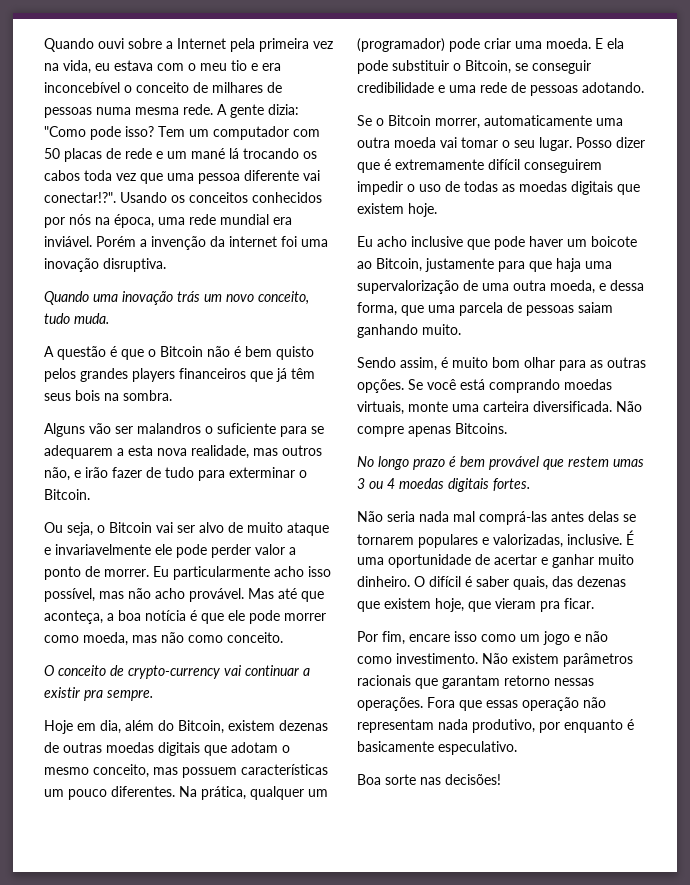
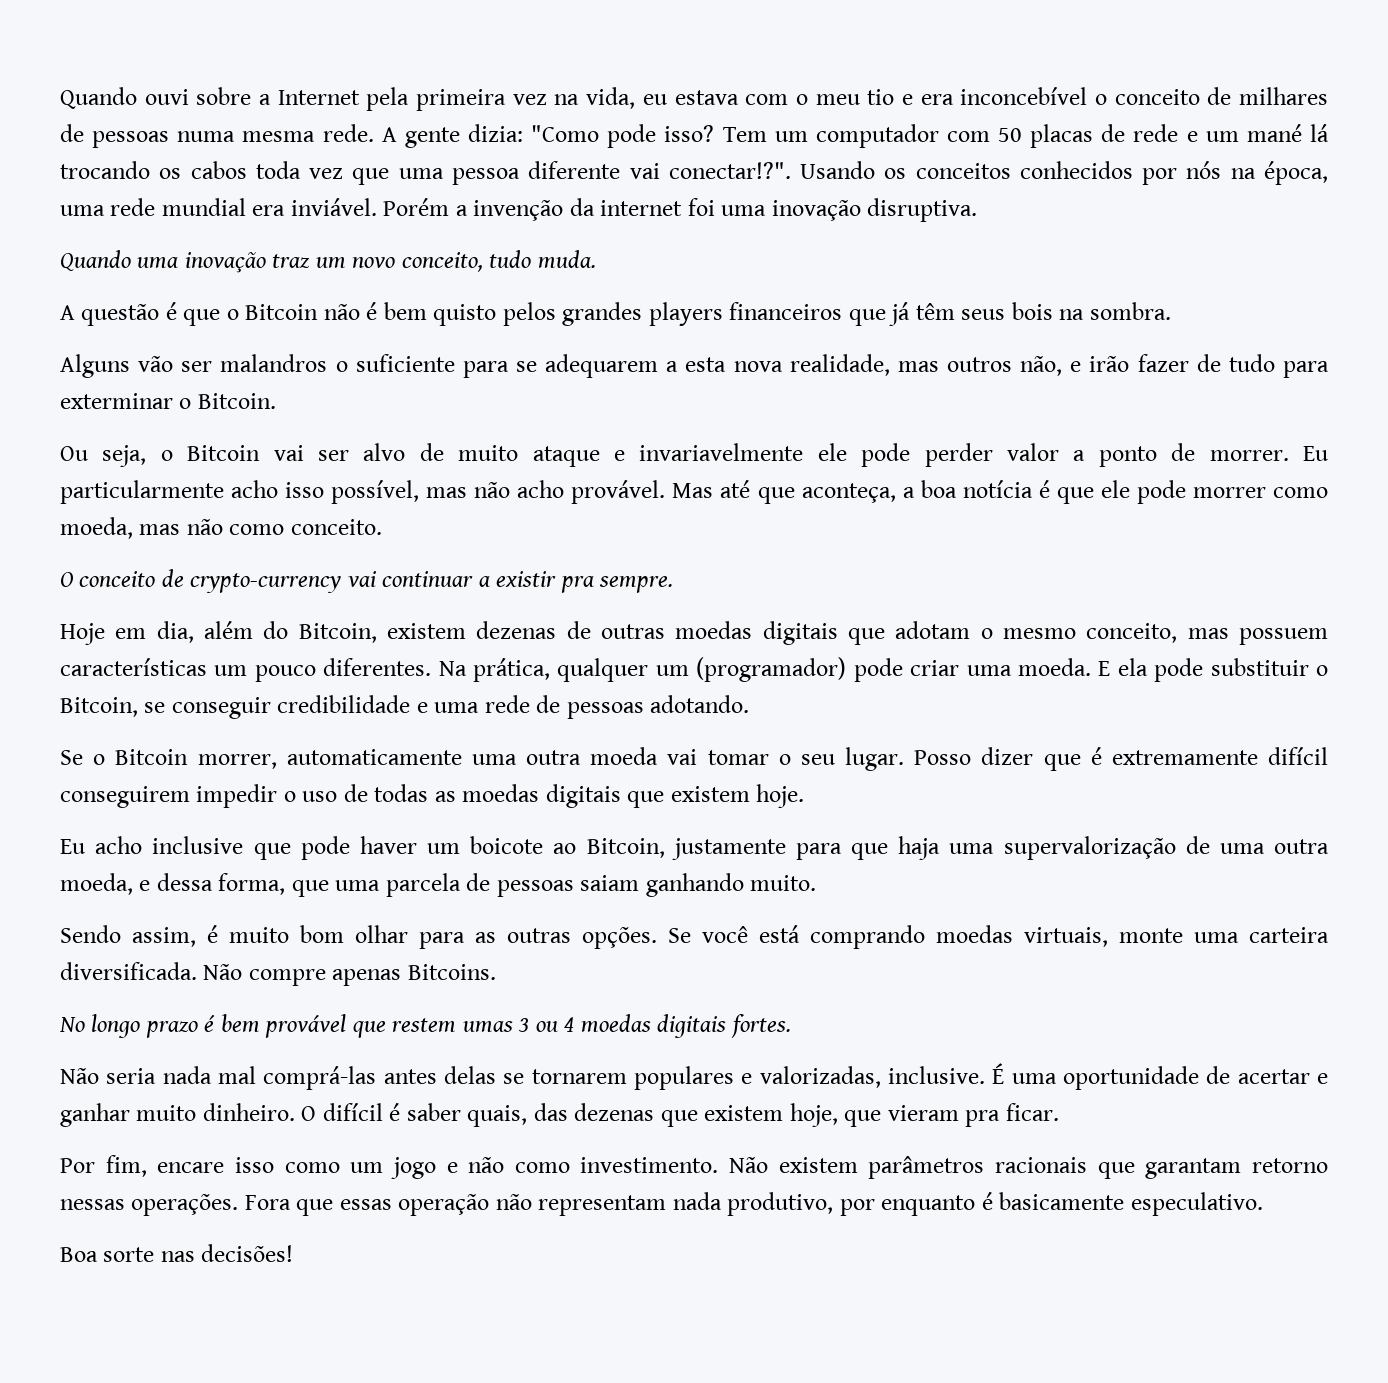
- Quando uma inovação trás um novo conceito, tudo muda.
+ Quando uma inovação traz um novo conceito, tudo muda.

